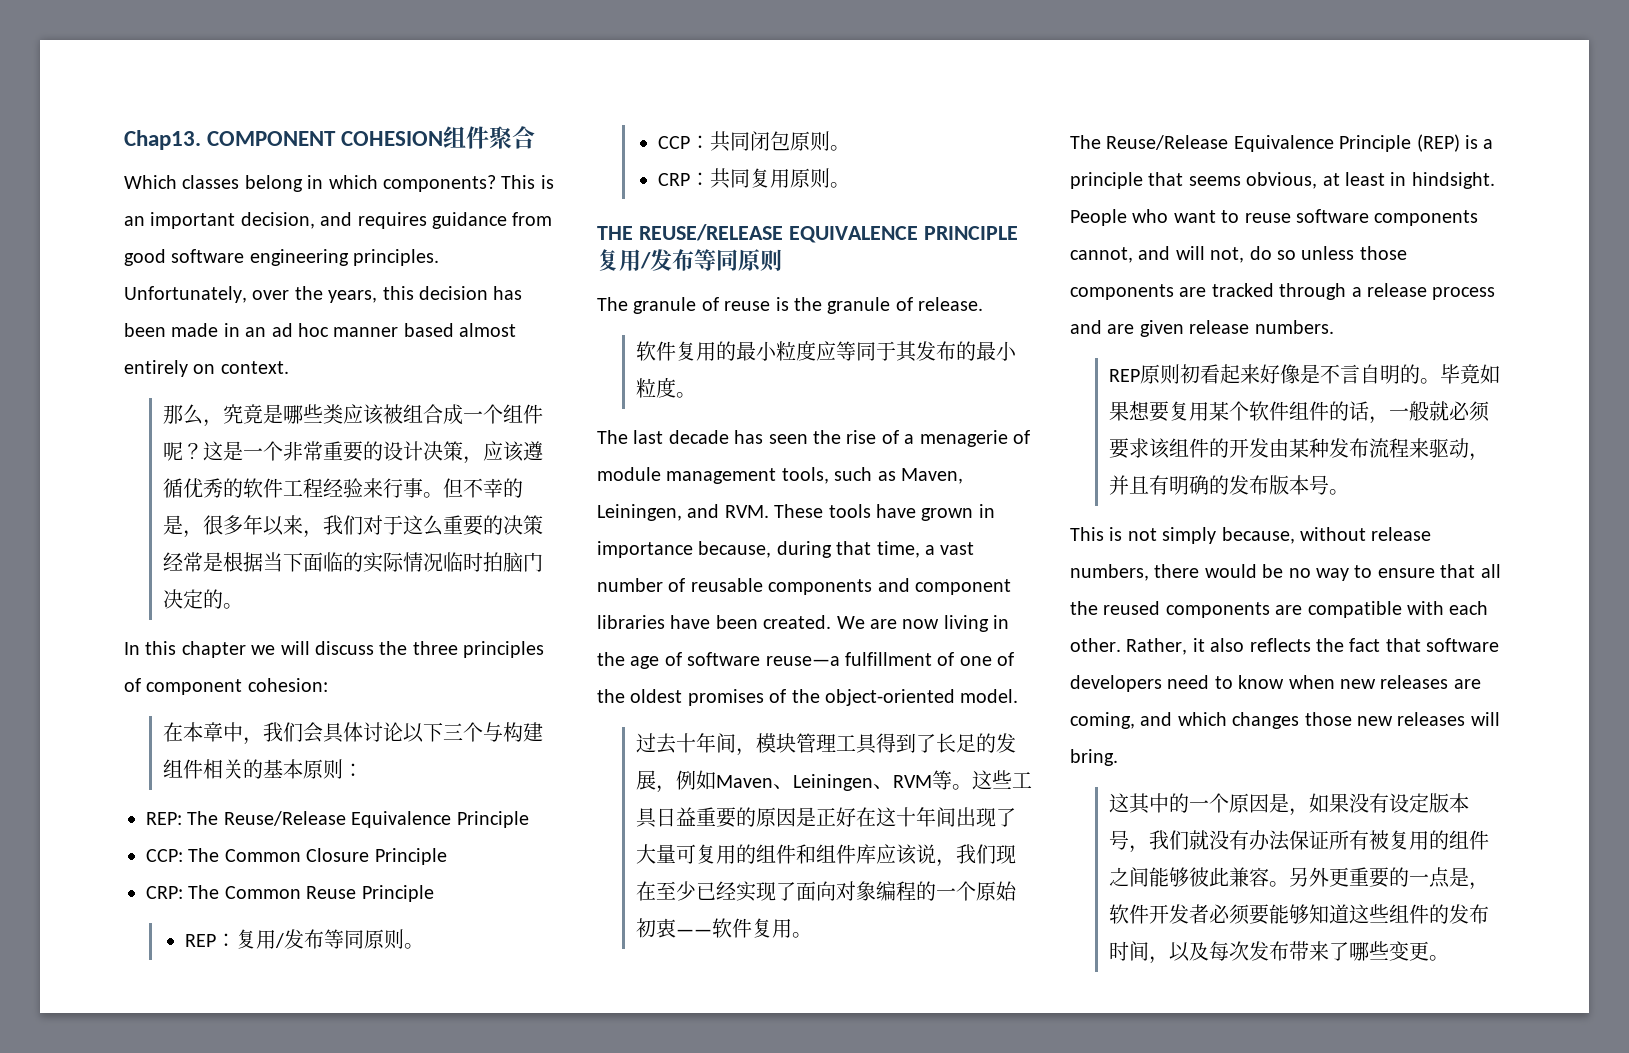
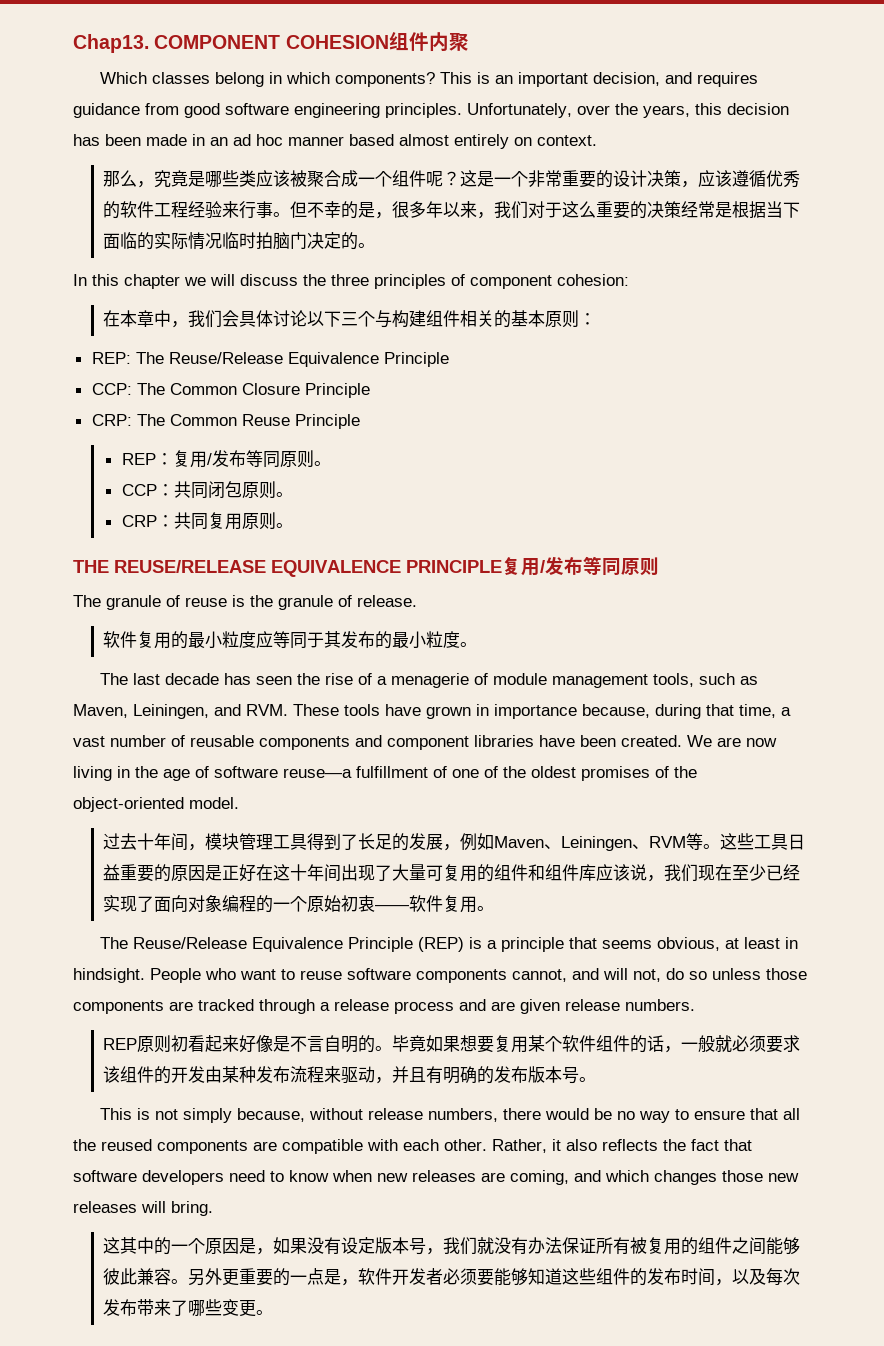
- COMPONENT COHESION组件聚合
+ COMPONENT COHESION组件内聚
- 那么，究竟是哪些类应该被组合成一个组件呢？
+ 那么，究竟是哪些类应该被聚合成一个组件呢？

